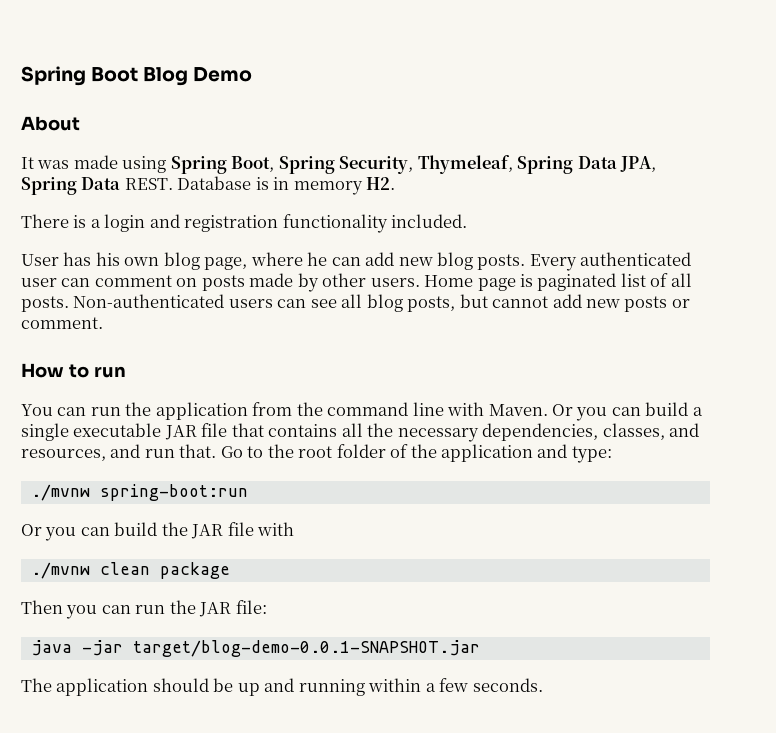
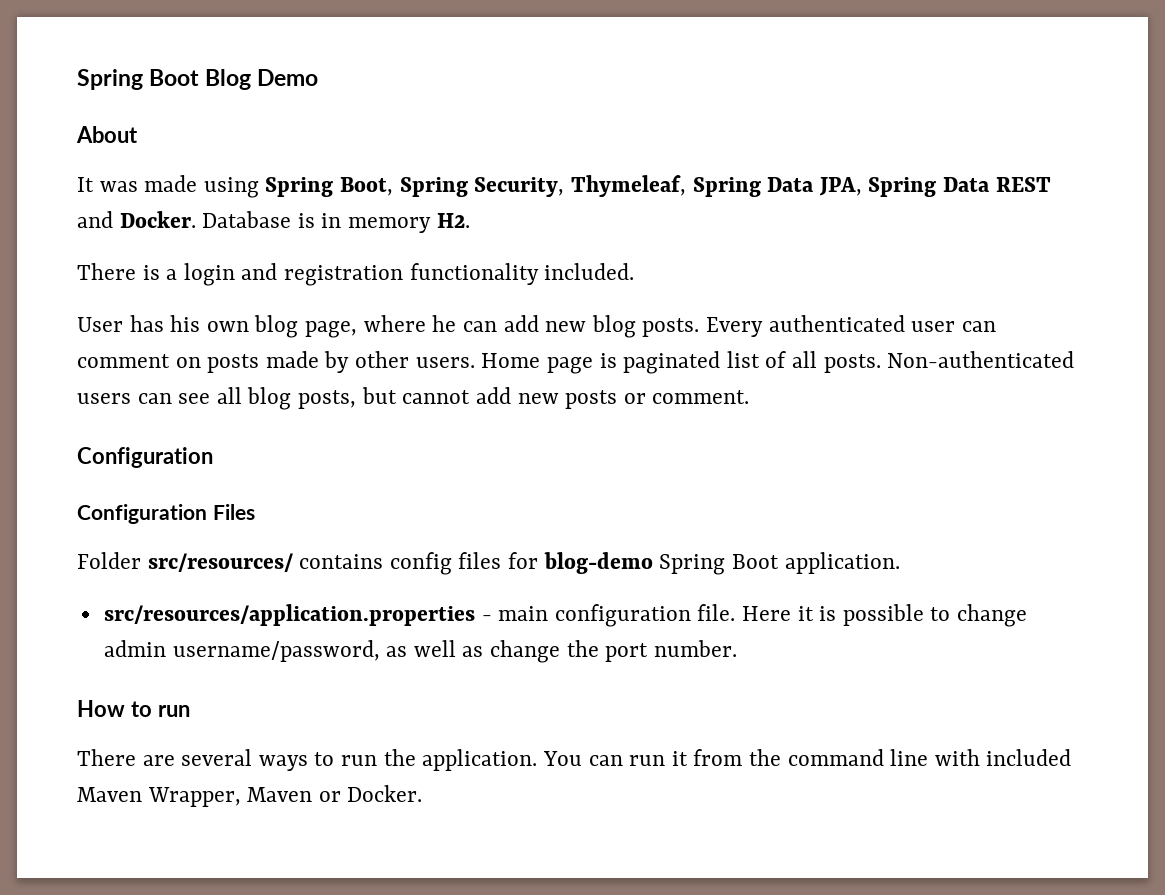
- It was made using Spring Boot, Spring Security, Thymeleaf, Spring Data JPA, Spring Data REST.
+ It was made using Spring Boot, Spring Security, Thymeleaf, Spring Data JPA, Spring Data REST and Docker.
  Non-authenticated users can see all blog posts, but cannot add new posts or comment.
+ Configuration
+ Configuration Files
+ Folder src/resources/ contains config files for blog-demo Spring Boot application.
+ src/resources/application.properties - main configuration file. Here it is possible to change admin username/password, as well as change the port number.
  How to run
- You can run the application from the command line with Maven. Or you can build a single executable JAR file that contains all the necessary dependencies, classes, and resources, and run that. Go to the root folder of the application and type:
- ./mvnw spring-boot:run
- Or you can build the JAR file with
- ./mvnw clean package
- Then you can run the JAR file:
- java -jar target/blog-demo-0.0.1-SNAPSHOT.jar
- The application should be up and running within a few seconds.
+ There are several ways to run the application. You can run it from the command line with included Maven Wrapper, Maven or Docker.

